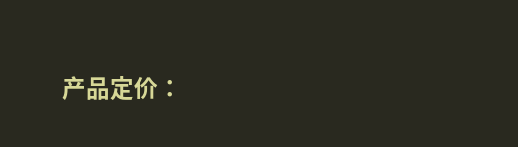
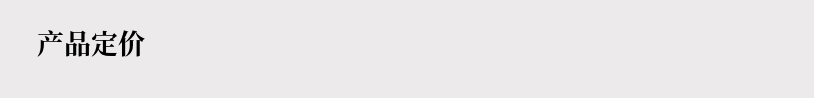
- 产品定价：
+ 产品定价

